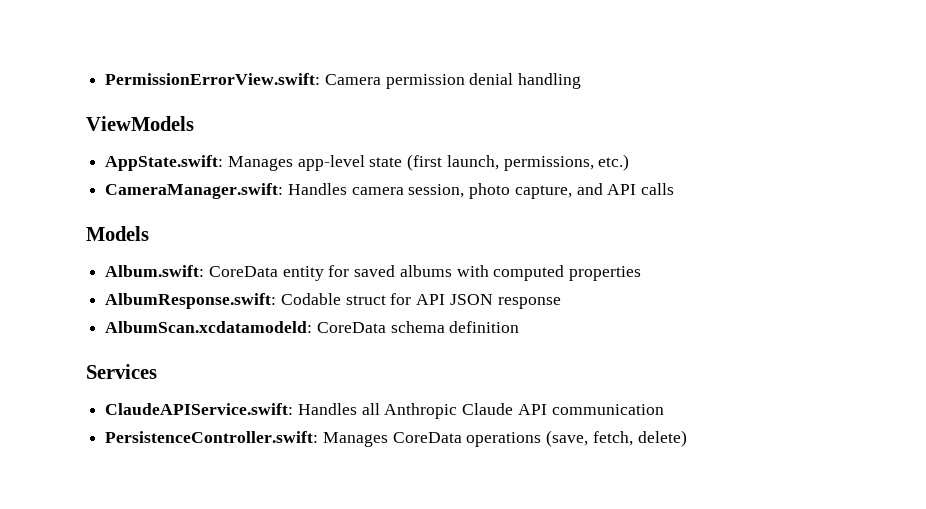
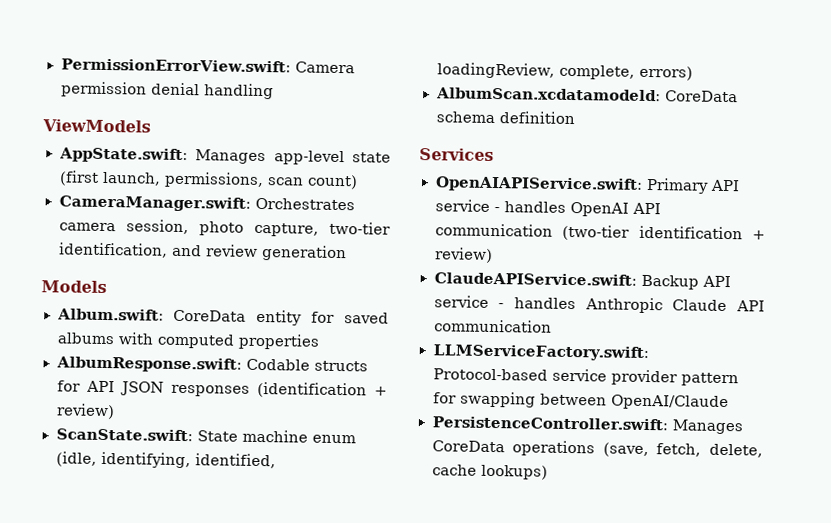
- AppState.swift: Manages app-level state (first launch, permissions, etc.)
+ AppState.swift: Manages app-level state (first launch, permissions, scan count)
- CameraManager.swift: Handles camera session, photo capture, and API calls
+ CameraManager.swift: Orchestrates camera session, photo capture, two-tier identification, and review generation
- AlbumResponse.swift: Codable struct for API JSON response
+ AlbumResponse.swift: Codable structs for API JSON responses (identification + review)
+ ScanState.swift: State machine enum (idle, identifying, identified, loadingReview, complete, errors)
- ClaudeAPIService.swift: Handles all Anthropic Claude API communication
+ OpenAIAPIService.swift: Primary API service - handles OpenAI API communication (two-tier identification + review)
+ ClaudeAPIService.swift: Backup API service - handles Anthropic Claude API communication
+ LLMServiceFactory.swift: Protocol-based service provider pattern for swapping between OpenAI/Claude
- PersistenceController.swift: Manages CoreData operations (save, fetch, delete)
+ PersistenceController.swift: Manages CoreData operations (save, fetch, delete, cache lookups)

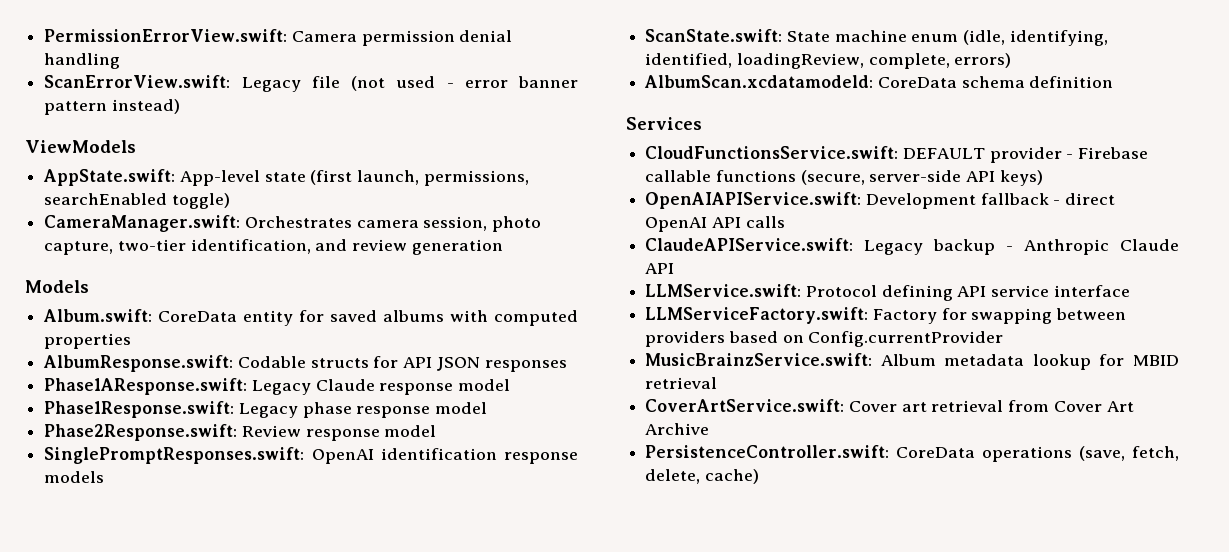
+ ScanErrorView.swift: Legacy file (not used - error banner pattern instead)
- AppState.swift: Manages app-level state (first launch, permissions, scan count)
+ AppState.swift: App-level state (first launch, permissions, searchEnabled toggle)
- AlbumResponse.swift: Codable structs for API JSON responses (identification + review)
+ AlbumResponse.swift: Codable structs for API JSON responses
+ Phase1AResponse.swift: Legacy Claude response model
+ Phase1Response.swift: Legacy phase response model
+ Phase2Response.swift: Review response model
+ SinglePromptResponses.swift: OpenAI identification response models
- OpenAIAPIService.swift: Primary API service - handles OpenAI API communication (two-tier identification + review)
- ClaudeAPIService.swift: Backup API service - handles Anthropic Claude API communication
- LLMServiceFactory.swift: Protocol-based service provider pattern for swapping between OpenAI/Claude
+ CloudFunctionsService.swift: DEFAULT provider - Firebase callable functions (secure, server-side API keys)
+ OpenAIAPIService.swift: Development fallback - direct OpenAI API calls
+ ClaudeAPIService.swift: Legacy backup - Anthropic Claude API
+ LLMService.swift: Protocol defining API service interface
+ LLMServiceFactory.swift: Factory for swapping between providers based on Config.currentProvider
+ MusicBrainzService.swift: Album metadata lookup for MBID retrieval
+ CoverArtService.swift: Cover art retrieval from Cover Art Archive
- PersistenceController.swift: Manages CoreData operations (save, fetch, delete, cache lookups)
+ PersistenceController.swift: CoreData operations (save, fetch, delete, cache)

